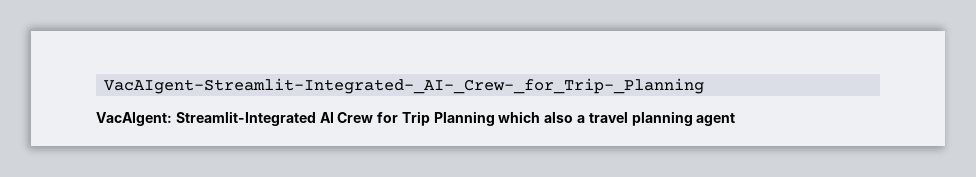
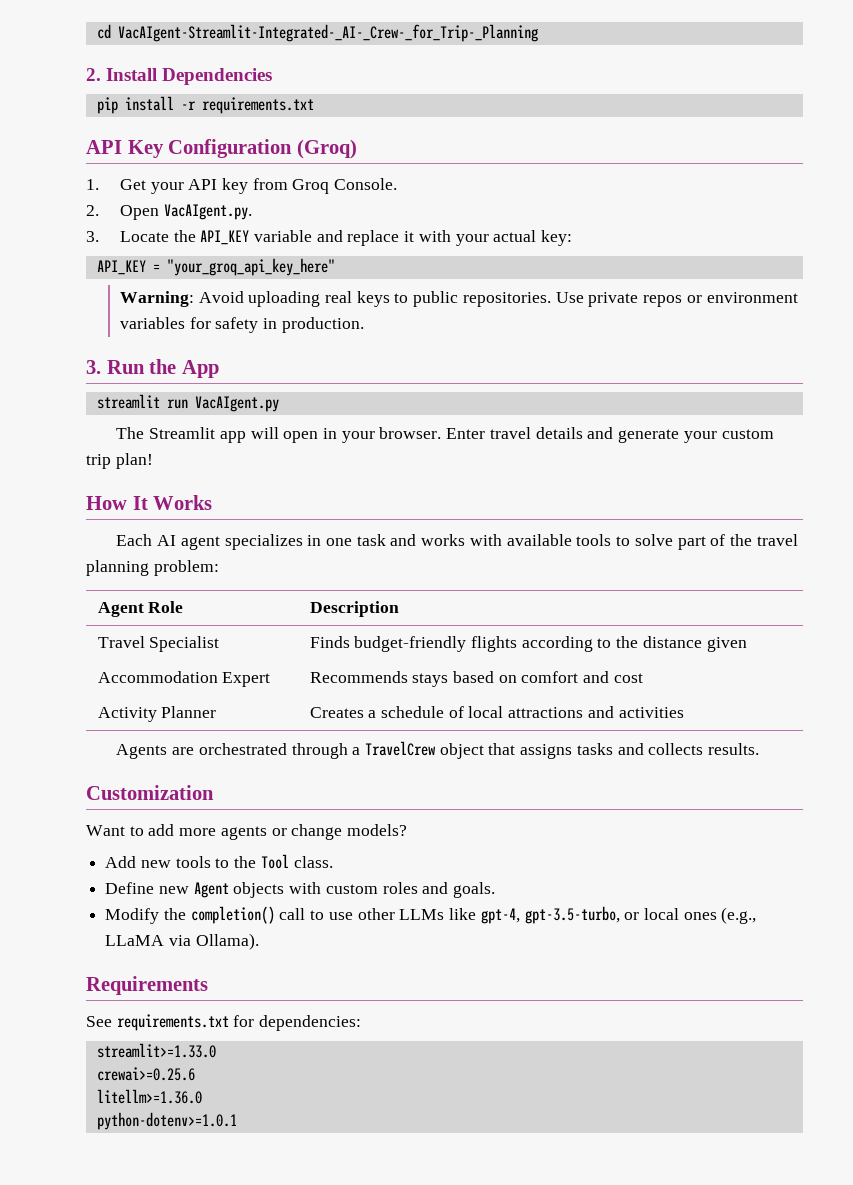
- VacAIgent-Streamlit-Integrated-_AI-_Crew-_for_Trip-_Planning
+ cd VacAIgent-Streamlit-Integrated-_AI-_Crew-_for_Trip-_Planning
- VacAIgent: Streamlit-Integrated AI Crew for Trip Planning which also a travel planning agent
+ 2. Install Dependencies
+ pip install -r requirements.txt
+ API Key Configuration (Groq)
+ 1. Get your API key from Groq Console.
+ 2. Open VacAIgent.py.
+ 3. Locate the API_KEY variable and replace it with your actual key:
+ API_KEY = "your_groq_api_key_here"
+ Warning: Avoid uploading real keys to public repositories. Use private repos or environment variables for safety in production.
+ 3. Run the App
+ streamlit run VacAIgent.py
+ The Streamlit app will open in your browser. Enter travel details and generate your custom trip plan!
+ How It Works
+ Each AI agent specializes in one task and works with available tools to solve part of the travel planning problem:
+ Agent Role | Description
+ Travel Specialist | Finds budget-friendly flights according to the distance given
+ Accommodation Expert | Recommends stays based on comfort and cost
+ Activity Planner | Creates a schedule of local attractions and activities
+ Agents are orchestrated through a TravelCrew object that assigns tasks and collects results.
+ Customization
+ Want to add more agents or change models?
+ Add new tools to the Tool class.
+ Define new Agent objects with custom roles and goals.
+ Modify the completion() call to use other LLMs like gpt-4, gpt-3.5-turbo, or local ones (e.g., LLaMA via Ollama).
+ Requirements
+ See requirements.txt for dependencies:
+ streamlit>=1.33.0
+ crewai>=0.25.6
+ litellm>=1.36.0
+ python-dotenv>=1.0.1

